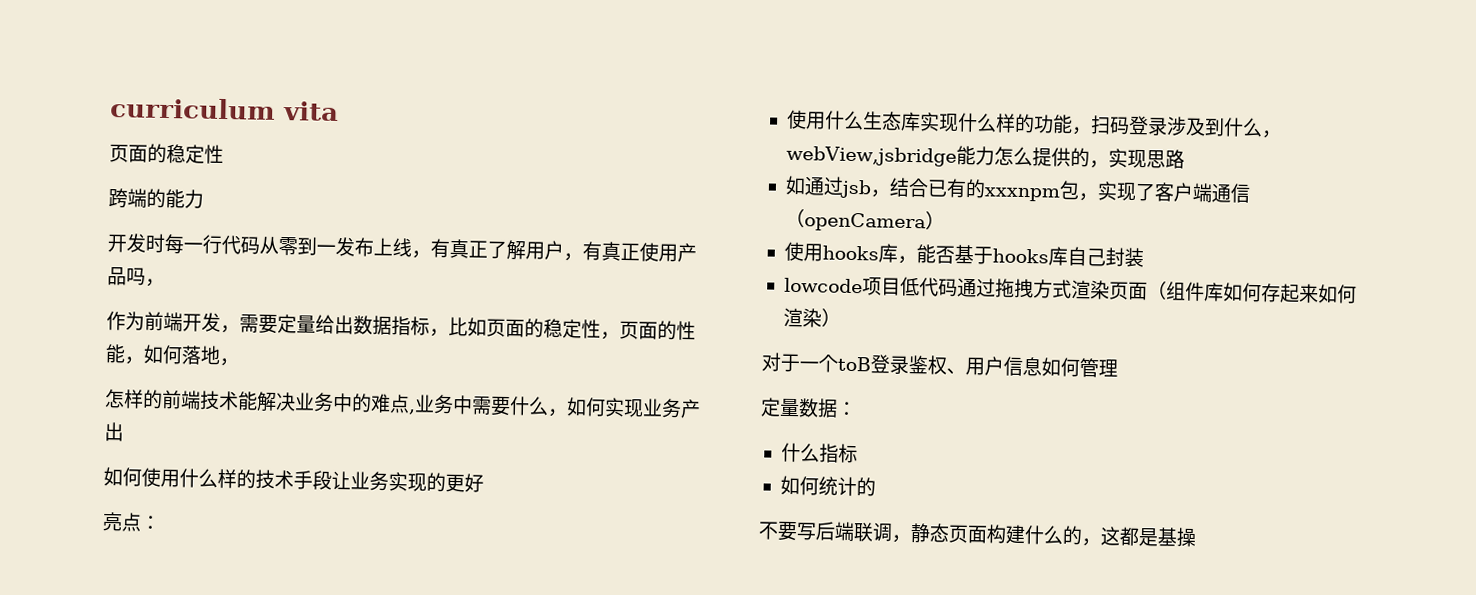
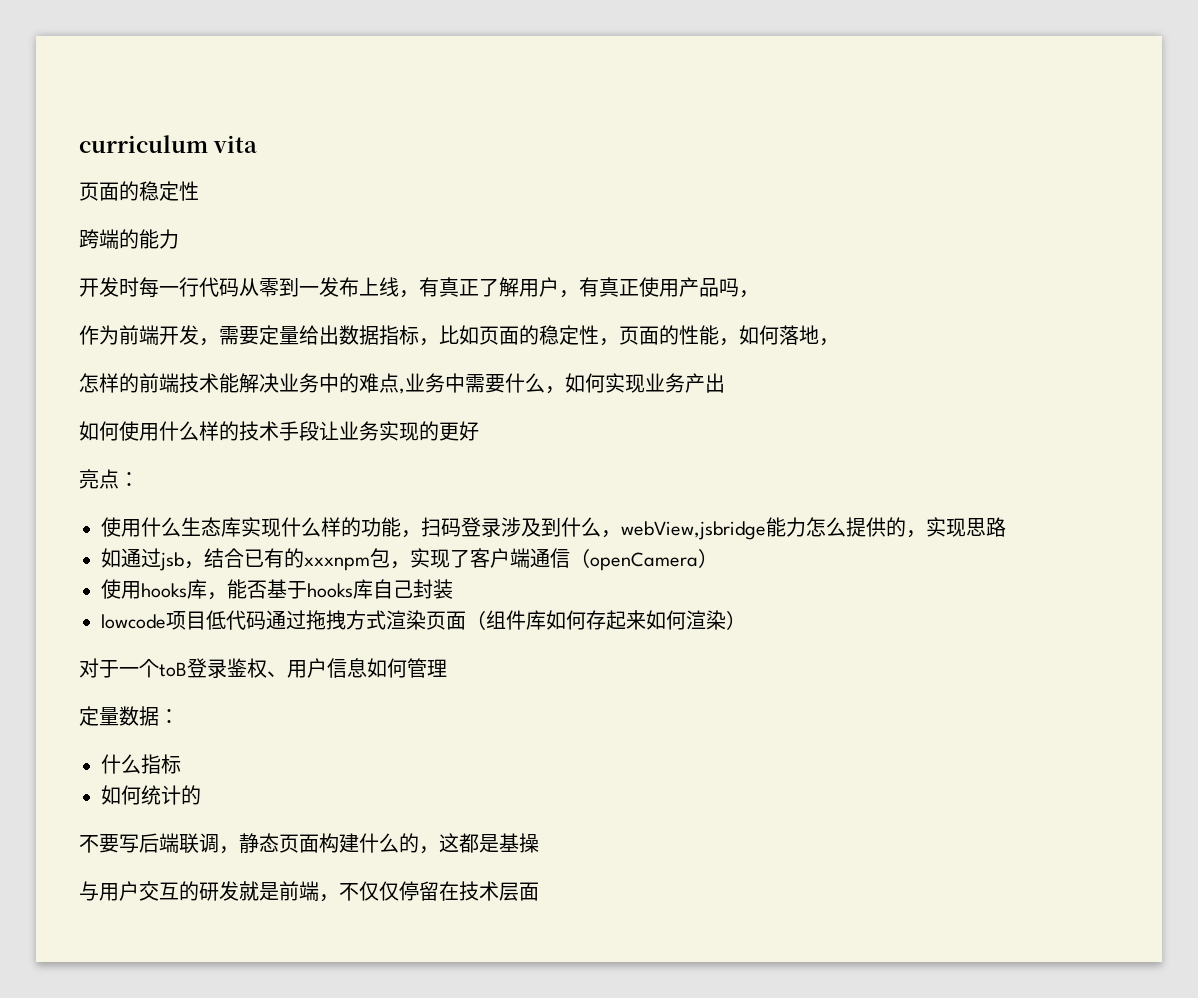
+ 与用户交互的研发就是前端，不仅仅停留在技术层面

